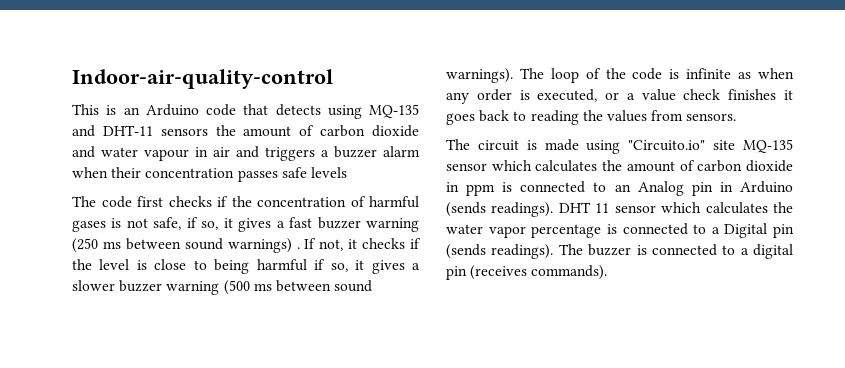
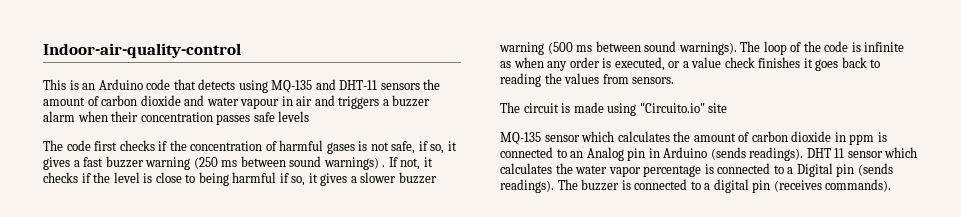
- The circuit is made using "Circuito.io" site MQ-135 sensor which calculates the amount of carbon dioxide in ppm is connected to an Analog pin in Arduino (sends readings).
+ The circuit is made using "Circuito.io" site
+ MQ-135 sensor which calculates the amount of carbon dioxide in ppm is connected to an Analog pin in Arduino (sends readings).

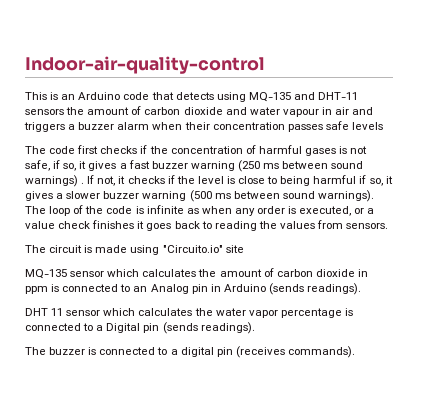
- MQ-135 sensor which calculates the amount of carbon dioxide in ppm is connected to an Analog pin in Arduino (sends readings). DHT 11 sensor which calculates the water vapor percentage is connected to a Digital pin (sends readings). The buzzer is connected to a digital pin (receives commands).
+ MQ-135 sensor which calculates the amount of carbon dioxide in ppm is connected to an Analog pin in Arduino (sends readings).
+ DHT 11 sensor which calculates the water vapor percentage is connected to a Digital pin (sends readings).
+ The buzzer is connected to a digital pin (receives commands).

